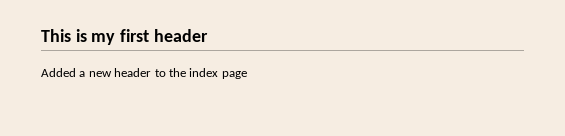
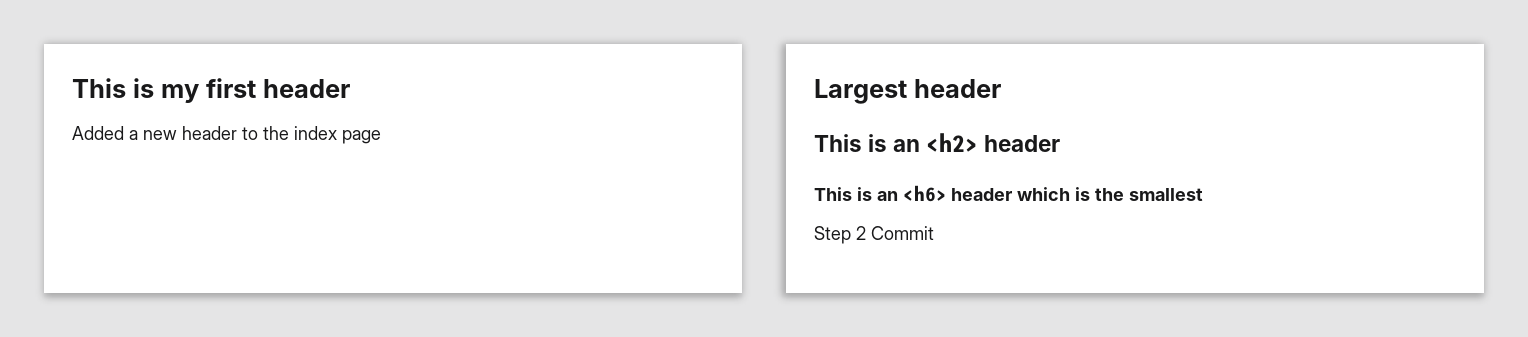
+ Largest header
+ This is an <h2> header
+ This is an <h6> header which is the smallest
+ Step 2 Commit

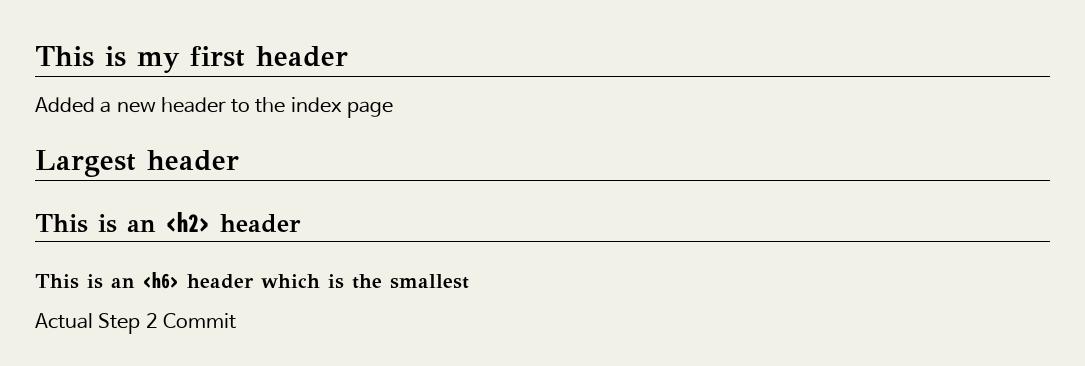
- Step 2 Commit
+ Actual Step 2 Commit

